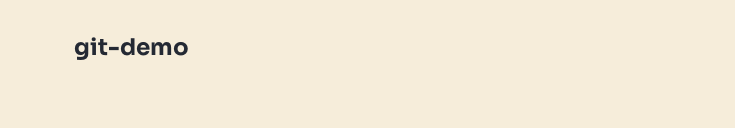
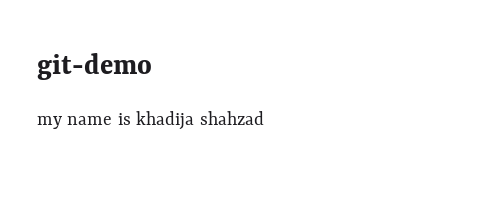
+ my name is khadija shahzad

